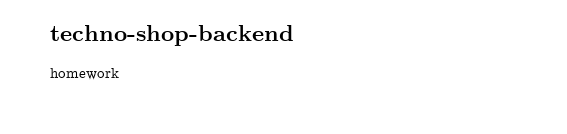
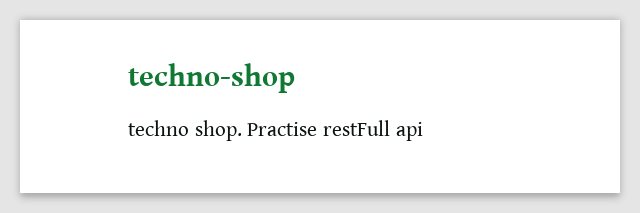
- techno-shop-backend
- homework
+ techno-shop
+ techno shop. Practise restFull api

